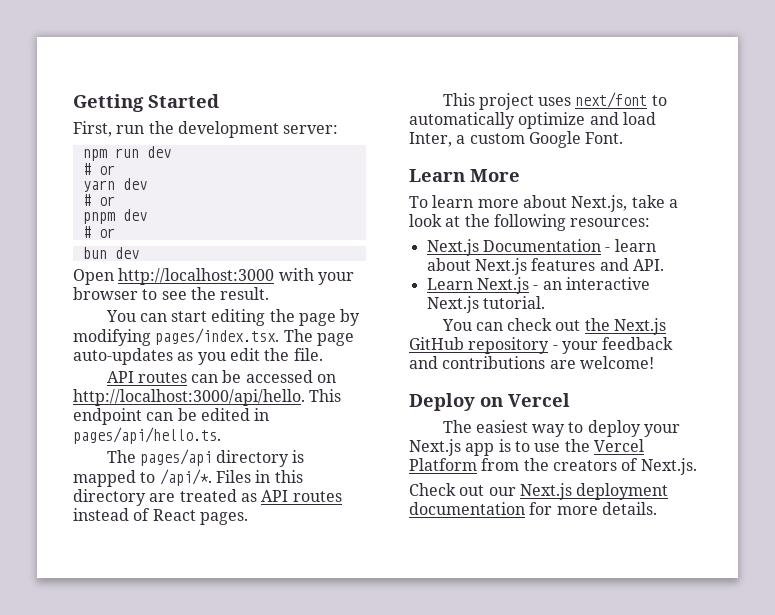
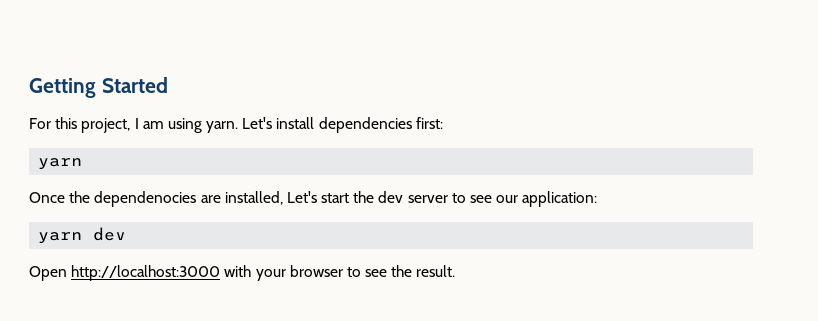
- First, run the development server:
- npm run dev
- # or
+ For this project, I am using yarn. Let's install dependencies first:
+ yarn
+ Once the dependenocies are installed, Let's start the dev server to see our application:
  yarn dev
- # or
- pnpm dev
- # or
- bun dev
- You can start editing the page by modifying pages/index.tsx. The page auto-updates as you edit the file.
- API routes can be accessed on http://localhost:3000/api/hello. This endpoint can be edited in pages/api/hello.ts.
- The pages/api directory is mapped to /api/*. Files in this directory are treated as API routes instead of React pages.
- This project uses next/font to automatically optimize and load Inter, a custom Google Font.
- Learn More
- To learn more about Next.js, take a look at the following resources:
- Next.js Documentation - learn about Next.js features and API.
- Learn Next.js - an interactive Next.js tutorial.
- You can check out the Next.js GitHub repository - your feedback and contributions are welcome!
- Deploy on Vercel
- The easiest way to deploy your Next.js app is to use the Vercel Platform from the creators of Next.js.
- Check out our Next.js deployment documentation for more details.

